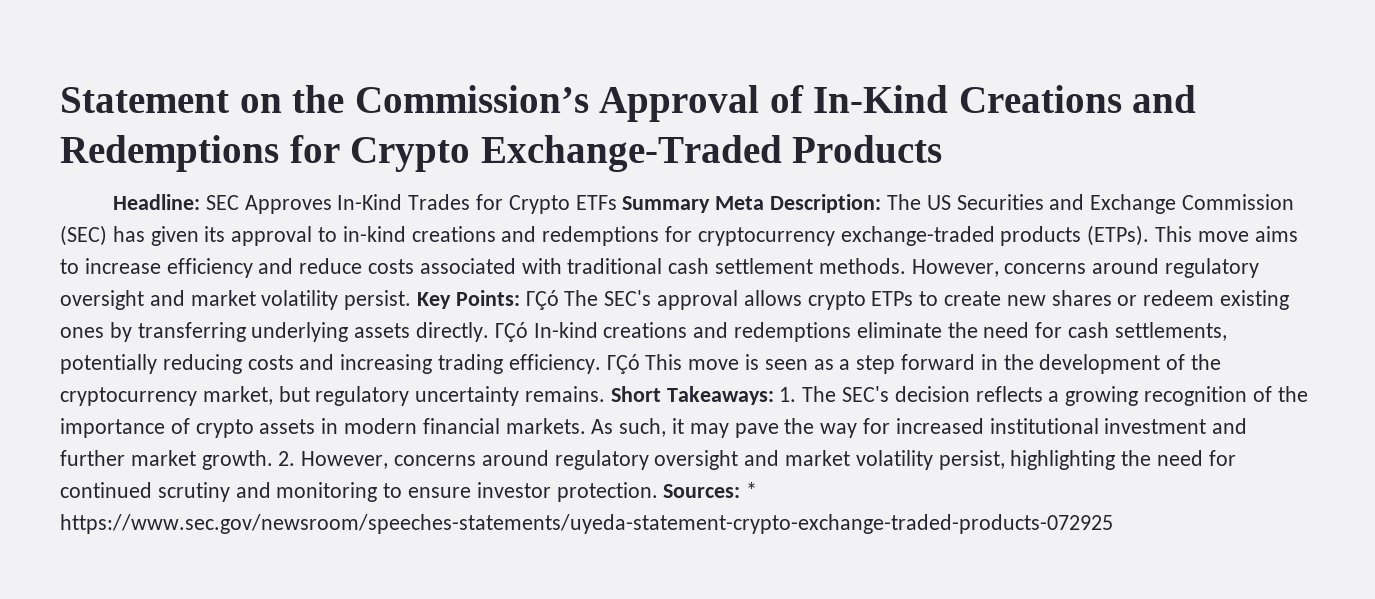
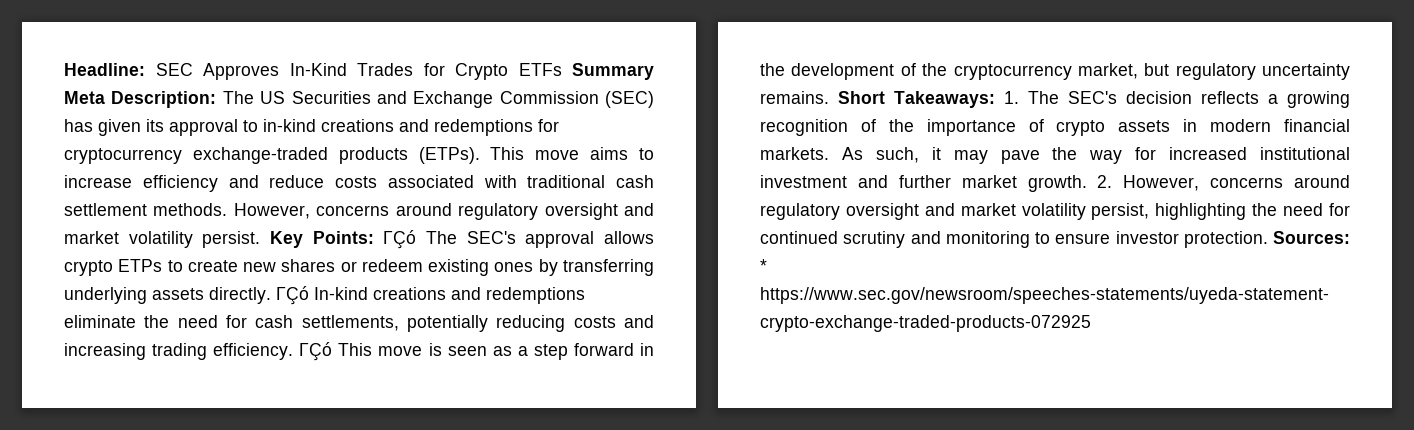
- Statement on the Commission’s Approval of In-Kind Creations and Redemptions for Crypto Exchange-Traded Products

